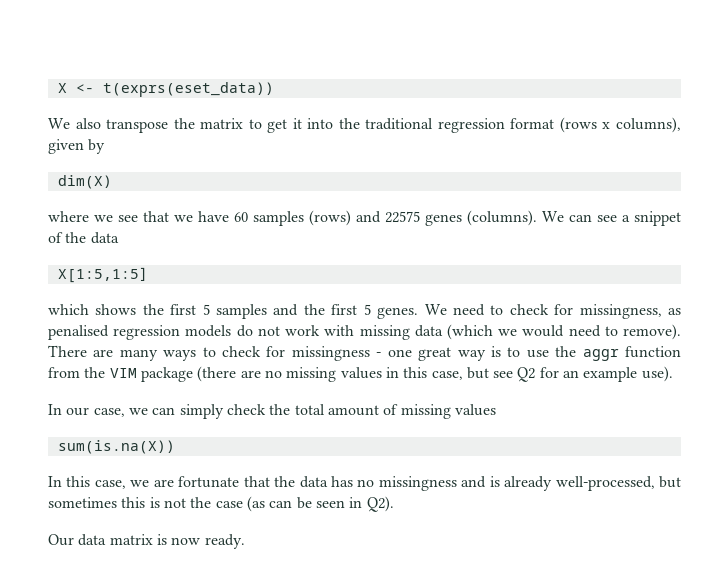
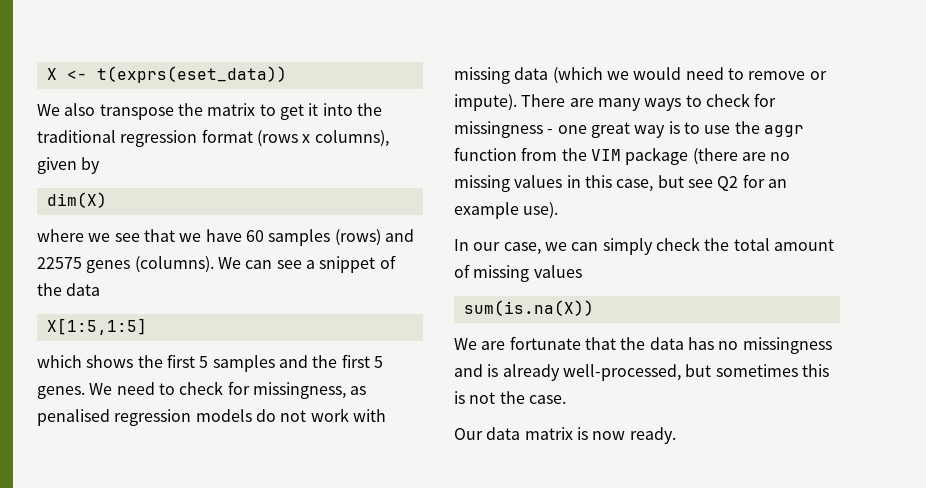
- We need to check for missingness, as penalised regression models do not work with missing data (which we would need to remove).
+ We need to check for missingness, as penalised regression models do not work with missing data (which we would need to remove or impute).
- In this case, we are fortunate that the data has no missingness and is already well-processed, but sometimes this is not the case (as can be seen in Q2).
+ We are fortunate that the data has no missingness and is already well-processed, but sometimes this is not the case.

